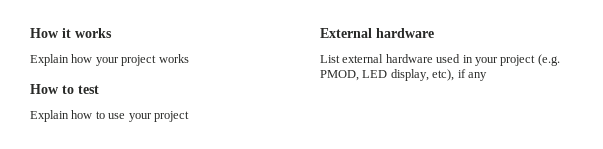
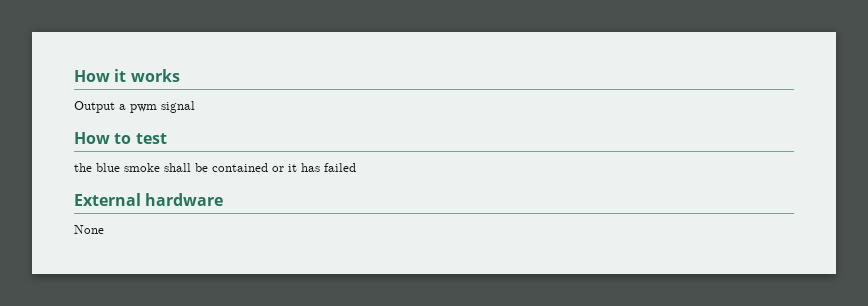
- Explain how your project works
+ Output a pwm signal
  How to test
- Explain how to use your project
+ the blue smoke shall be contained or it has failed
  External hardware
- List external hardware used in your project (e.g. PMOD, LED display, etc), if any
+ None

